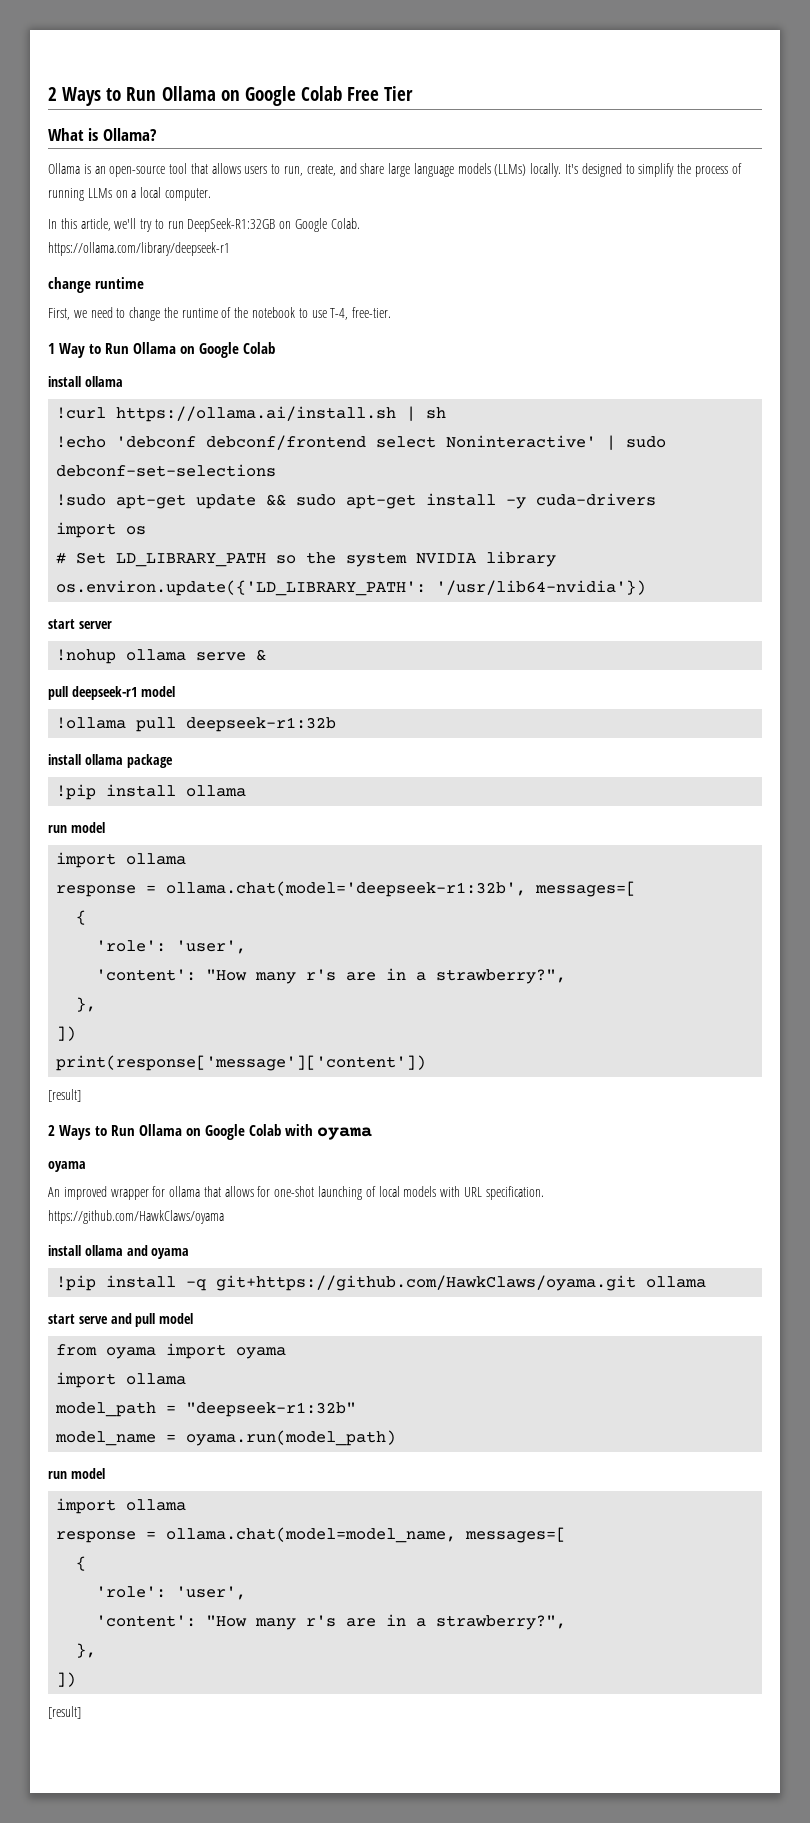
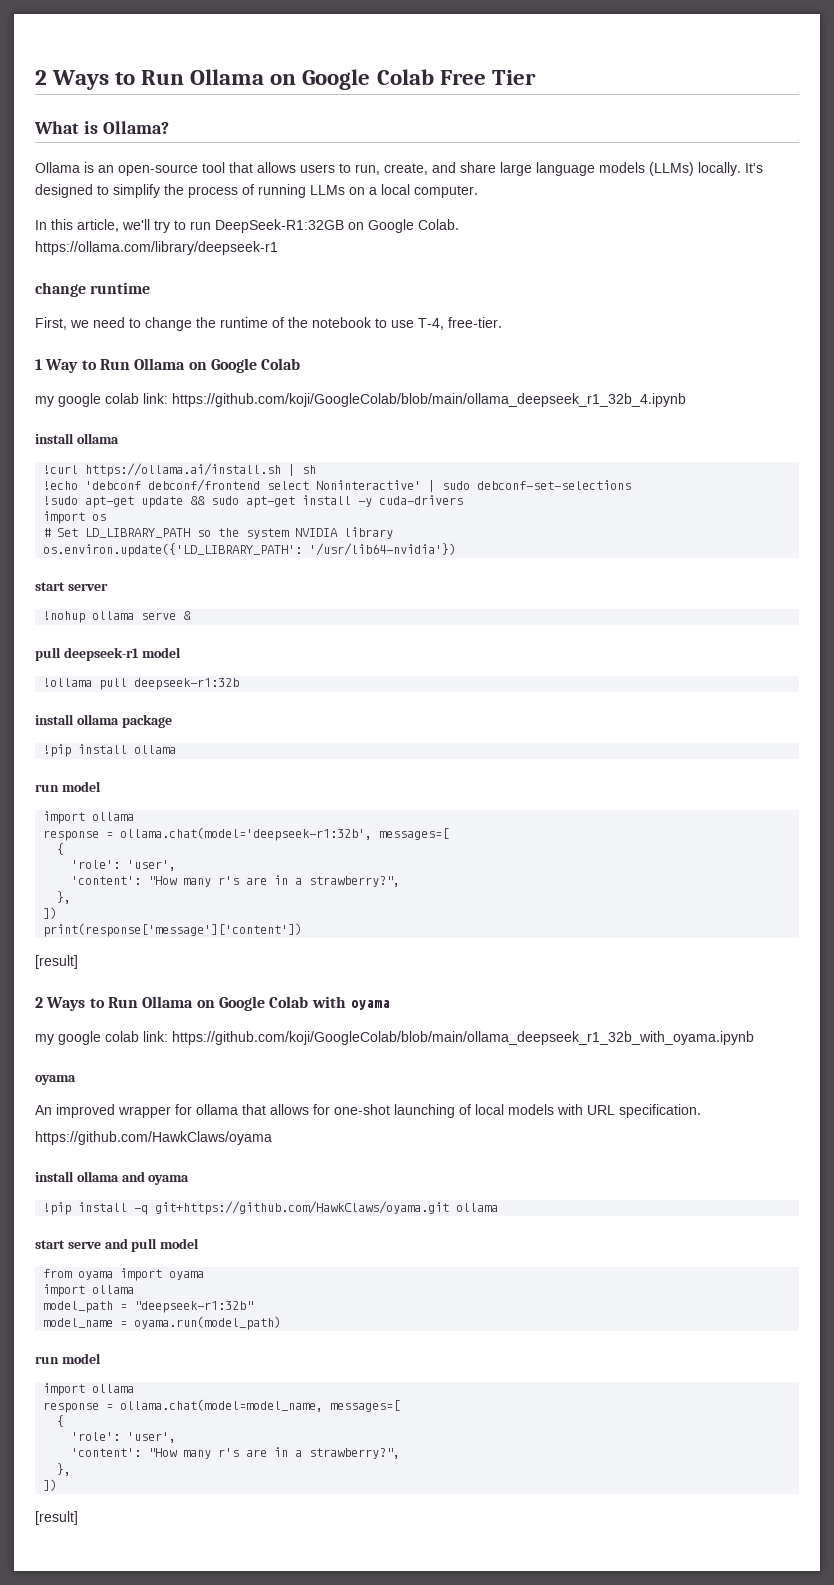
+ my google colab link: https://github.com/koji/GoogleColab/blob/main/ollama_deepseek_r1_32b_4.ipynb
+ my google colab link: https://github.com/koji/GoogleColab/blob/main/ollama_deepseek_r1_32b_with_oyama.ipynb

